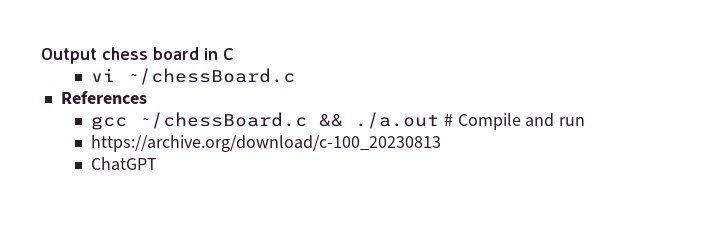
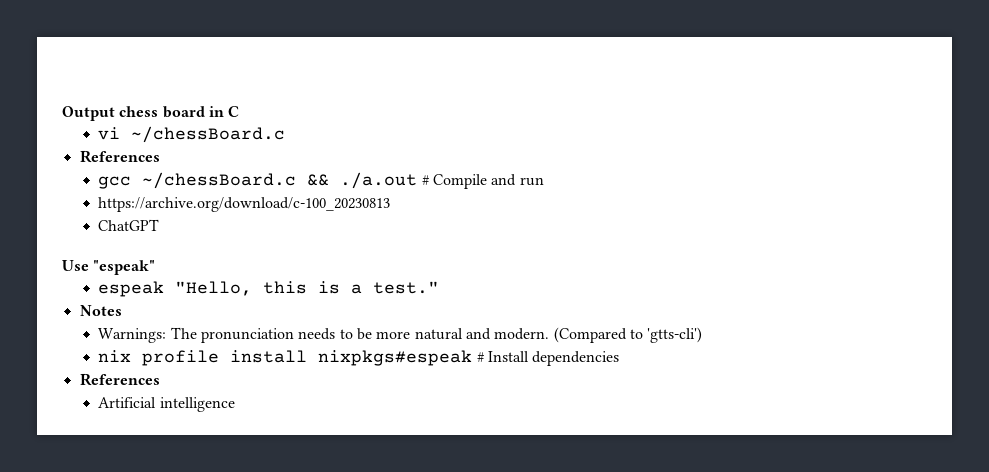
+ Use "espeak"
+ espeak "Hello, this is a test."
+ Notes
+ Warnings: The pronunciation needs to be more natural and modern. (Compared to 'gtts-cli')
+ nix profile install nixpkgs#espeak # Install dependencies
+ References
+ Artificial intelligence

